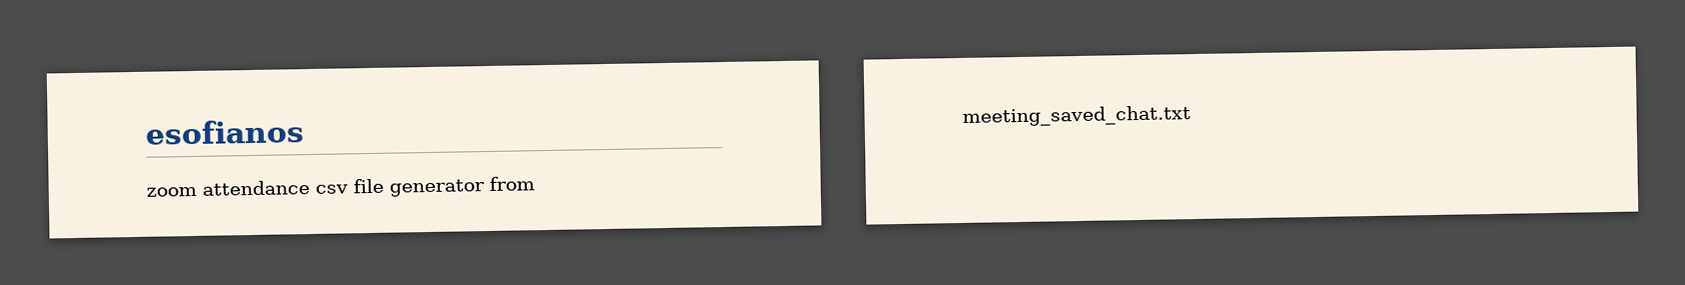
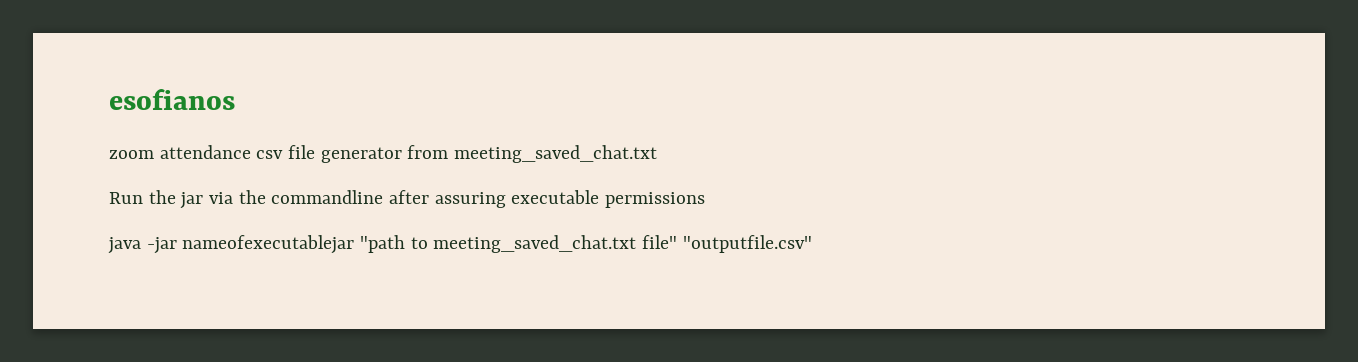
+ Run the jar via the commandline after assuring executable permissions
+ java -jar nameofexecutablejar "path to meeting_saved_chat.txt file" "outputfile.csv"

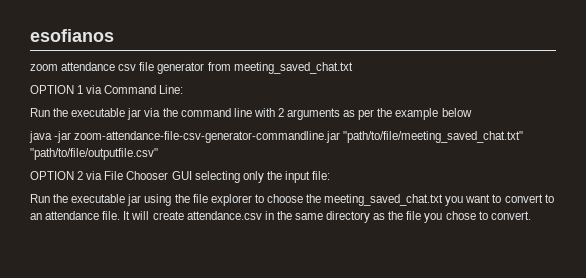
- Run the jar via the commandline after assuring executable permissions
- java -jar nameofexecutablejar "path to meeting_saved_chat.txt file" "outputfile.csv"
+ OPTION 1 via Command Line:
+ Run the executable jar via the command line with 2 arguments as per the example below
+ java -jar zoom-attendance-file-csv-generator-commandline.jar "path/to/file/meeting_saved_chat.txt" "path/to/file/outputfile.csv"
+ OPTION 2 via File Chooser GUI selecting only the input file:
+ Run the executable jar using the file explorer to choose the meeting_saved_chat.txt you want to convert to an attendance file. It will create attendance.csv in the same directory as the file you chose to convert.

